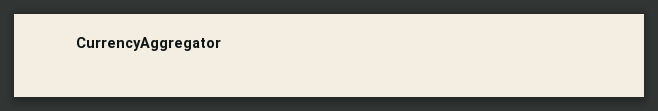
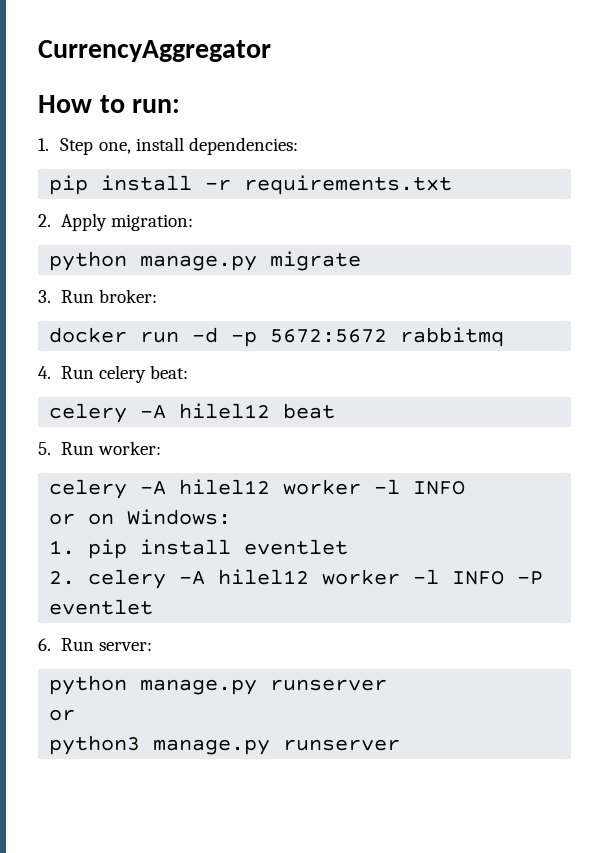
+ How to run:
+ 1. Step one, install dependencies:
+ pip install -r requirements.txt
+ 2. Apply migration:
+ python manage.py migrate
+ 3. Run broker:
+ docker run -d -p 5672:5672 rabbitmq
+ 4. Run celery beat:
+ celery -A hilel12 beat
+ 5. Run worker:
+ celery -A hilel12 worker -l INFO
+ or on Windows:
+ 1. pip install eventlet
+ 2. celery -A hilel12 worker -l INFO -P eventlet
+ 6. Run server:
+ python manage.py runserver
+ or
+ python3 manage.py runserver

